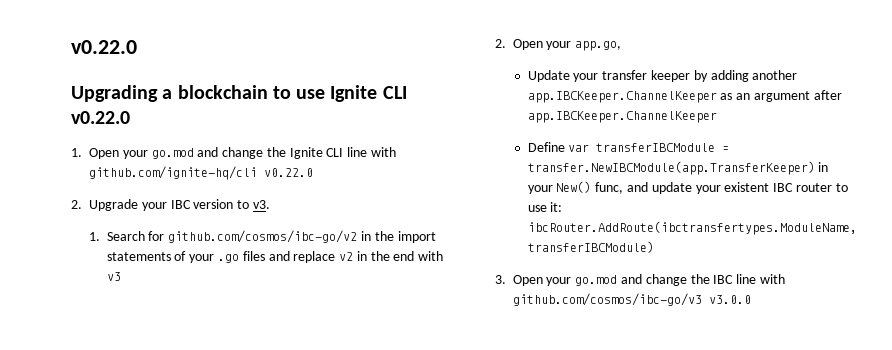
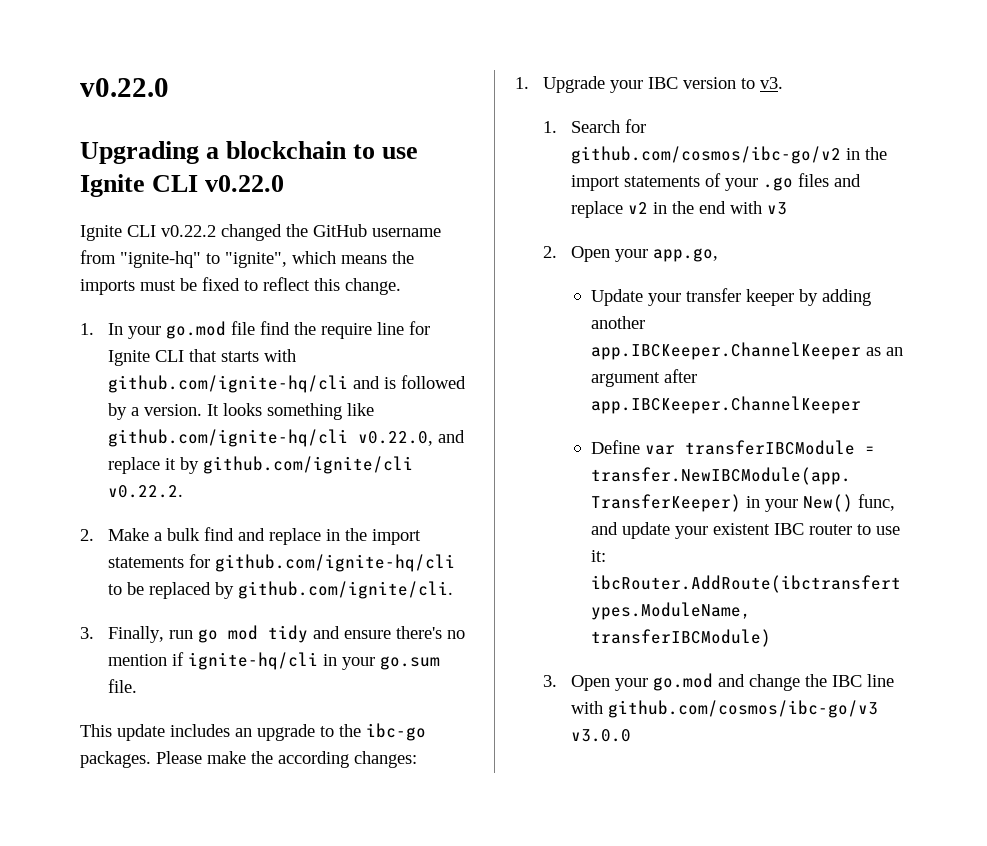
- 1. Open your go.mod and change the Ignite CLI line with github.com/ignite-hq/cli v0.22.0
- 2. Upgrade your IBC version to v3.
+ Ignite CLI v0.22.2 changed the GitHub username from "ignite-hq" to "ignite", which means the imports must be fixed to reflect this change.
+ 1. In your go.mod file find the require line for Ignite CLI that starts with github.com/ignite-hq/cli and is followed by a version. It looks something like github.com/ignite-hq/cli v0.22.0, and replace it by github.com/ignite/cli v0.22.2.
+ 2. Make a bulk find and replace in the import statements for github.com/ignite-hq/cli to be replaced by github.com/ignite/cli.
+ 3. Finally, run go mod tidy and ensure there's no mention if ignite-hq/cli in your go.sum file.
+ This update includes an upgrade to the ibc-go packages. Please make the according changes:
+ 1. Upgrade your IBC version to v3.

